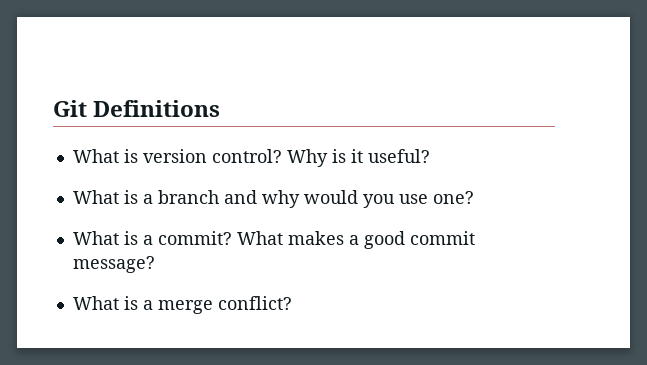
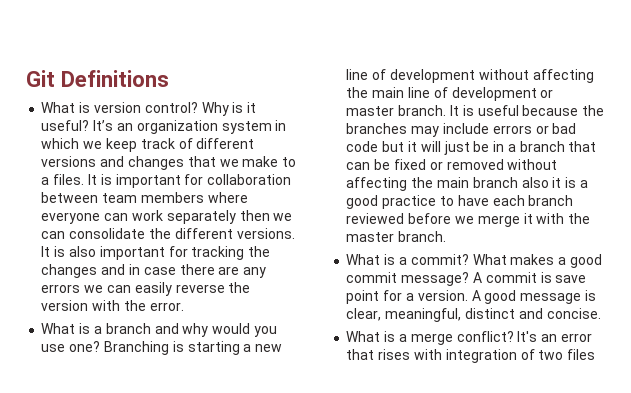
+ It’s an organization system in which we keep track of different versions and changes that we make to a files. It is important for collaboration between team members where everyone can work separately then we can consolidate the different versions. It is also important for tracking the changes and in case there are any errors we can easily reverse the version with the error.
+ Branching is starting a new line of development without affecting the main line of development or master branch. It is useful because the branches may include errors or bad code but it will just be in a branch that can be fixed or removed without affecting the main branch also it is a good practice to have each branch reviewed before we merge it with the master branch.
+ A commit is save point for a version. A good message is clear, meaningful, distinct and concise.
+ It's an error that rises with integration of two files

